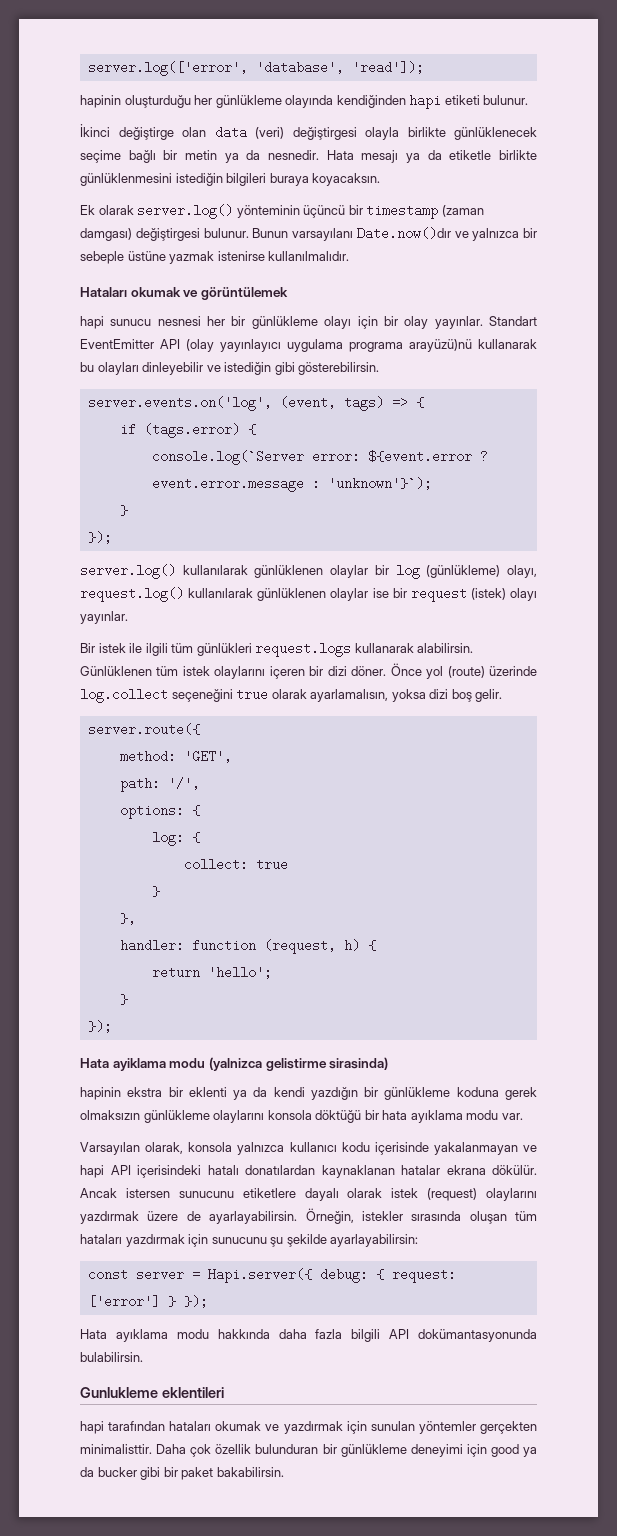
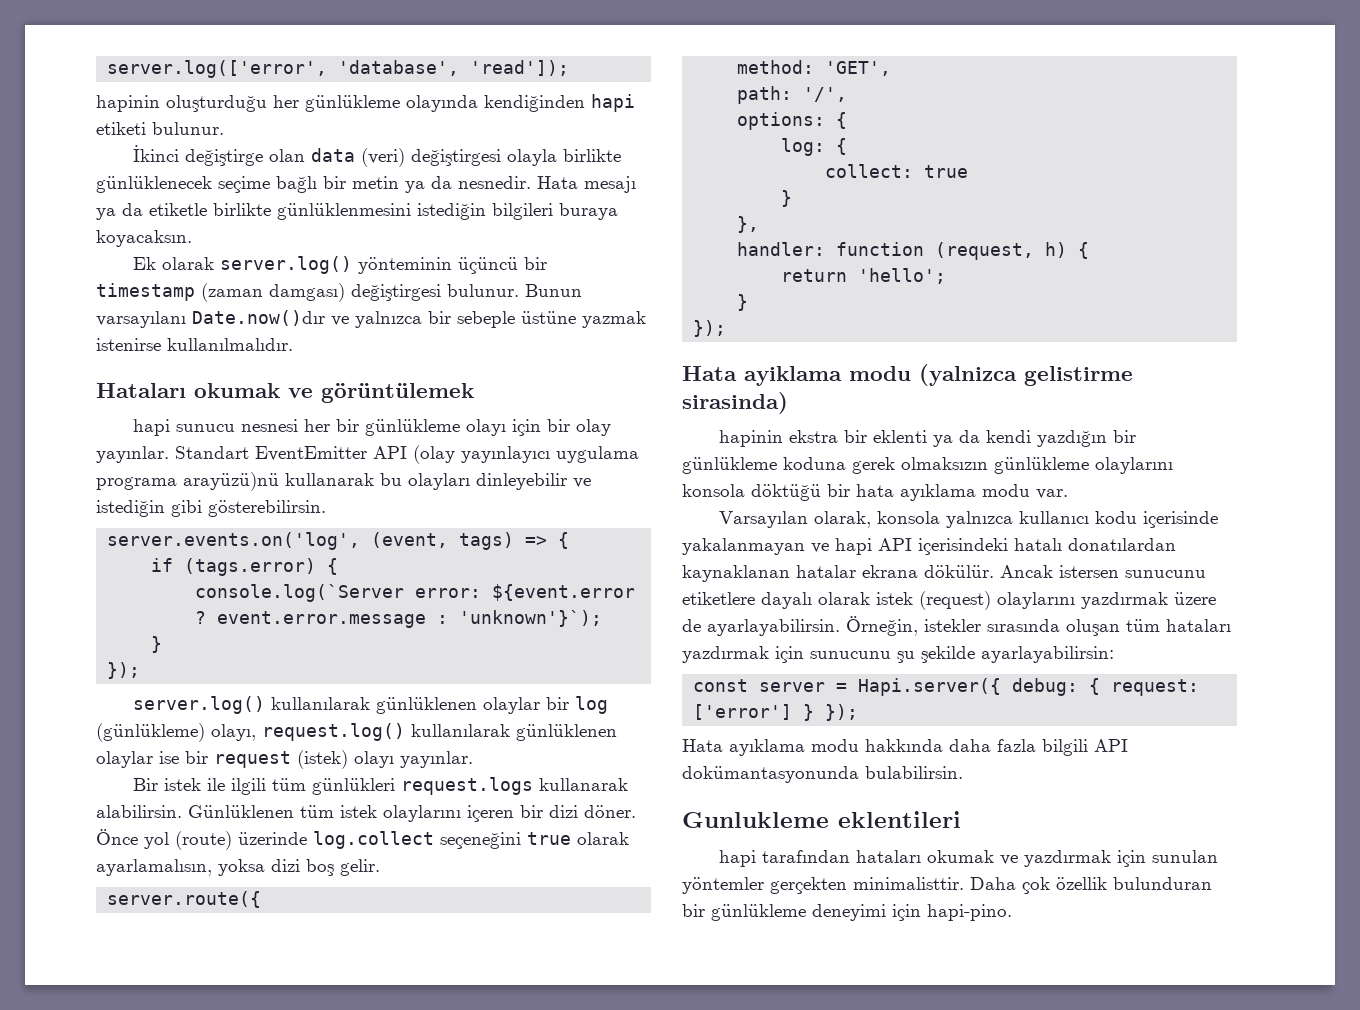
- Daha çok özellik bulunduran bir günlükleme deneyimi için good ya da bucker gibi bir paket bakabilirsin.
+ Daha çok özellik bulunduran bir günlükleme deneyimi için hapi-pino.

